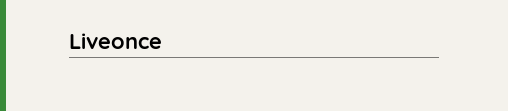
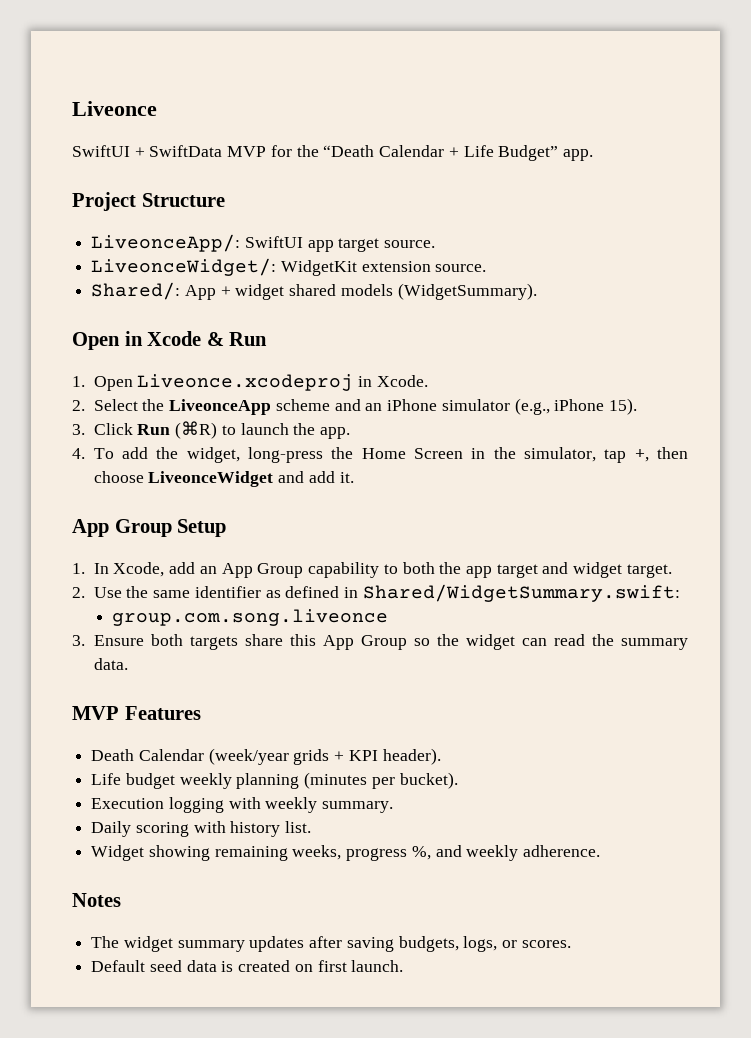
+ SwiftUI + SwiftData MVP for the “Death Calendar + Life Budget” app.
+ Project Structure
+ LiveonceApp/: SwiftUI app target source.
+ LiveonceWidget/: WidgetKit extension source.
+ Shared/: App + widget shared models (WidgetSummary).
+ Open in Xcode & Run
+ 1. Open Liveonce.xcodeproj in Xcode.
+ 2. Select the LiveonceApp scheme and an iPhone simulator (e.g., iPhone 15).
+ 3. Click Run (⌘R) to launch the app.
+ 4. To add the widget, long-press the Home Screen in the simulator, tap +, then choose LiveonceWidget and add it.
+ App Group Setup
+ 1. In Xcode, add an App Group capability to both the app target and widget target.
+ 2. Use the same identifier as defined in Shared/WidgetSummary.swift:
+ group.com.song.liveonce
+ 3. Ensure both targets share this App Group so the widget can read the summary data.
+ MVP Features
+ Death Calendar (week/year grids + KPI header).
+ Life budget weekly planning (minutes per bucket).
+ Execution logging with weekly summary.
+ Daily scoring with history list.
+ Widget showing remaining weeks, progress %, and weekly adherence.
+ Notes
+ The widget summary updates after saving budgets, logs, or scores.
+ Default seed data is created on first launch.

